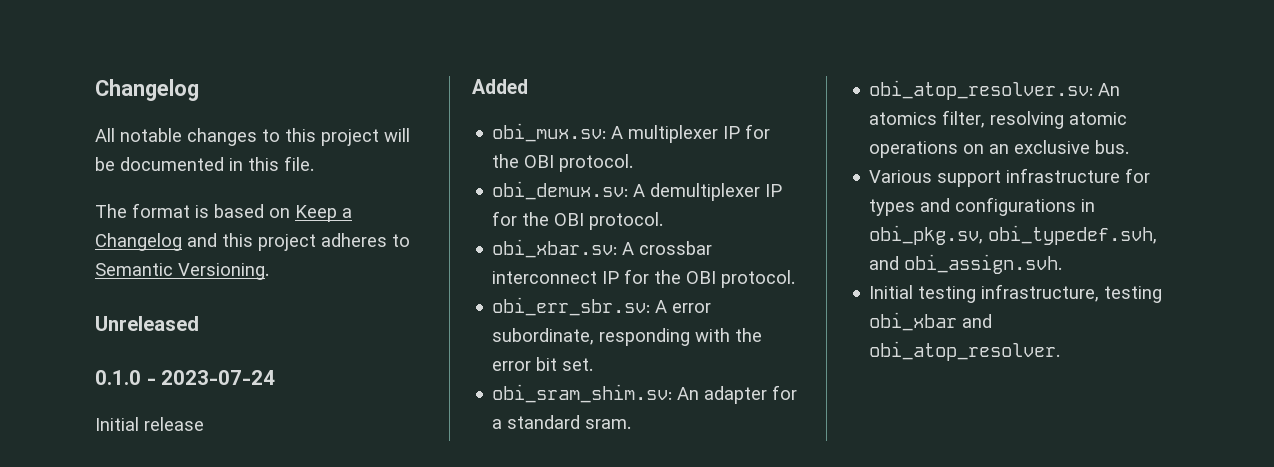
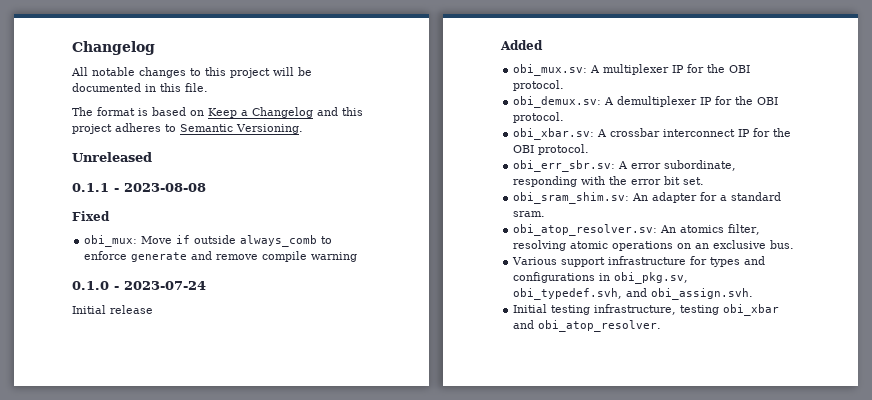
+ 0.1.1 - 2023-08-08
+ Fixed
+ obi_mux: Move if outside always_comb to enforce generate and remove compile warning

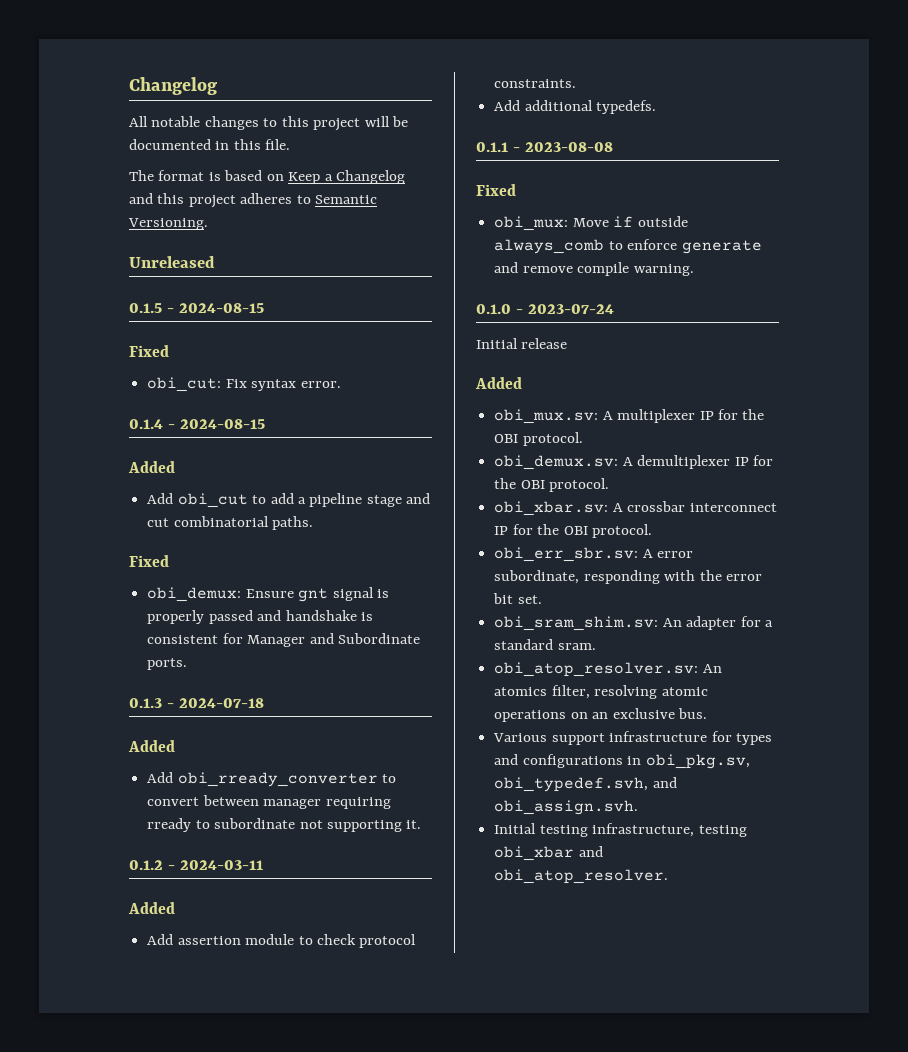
+ 0.1.5 - 2024-08-15
+ Fixed
+ obi_cut: Fix syntax error.
+ 0.1.4 - 2024-08-15
+ Added
+ Add obi_cut to add a pipeline stage and cut combinatorial paths.
+ Fixed
+ obi_demux: Ensure gnt signal is properly passed and handshake is consistent for Manager and Subordinate ports.
+ 0.1.3 - 2024-07-18
+ Added
+ Add obi_rready_converter to convert between manager requiring rready to subordinate not supporting it.
+ 0.1.2 - 2024-03-11
+ Added
+ Add assertion module to check protocol constraints.
+ Add additional typedefs.
- obi_mux: Move if outside always_comb to enforce generate and remove compile warning
+ obi_mux: Move if outside always_comb to enforce generate and remove compile warning.

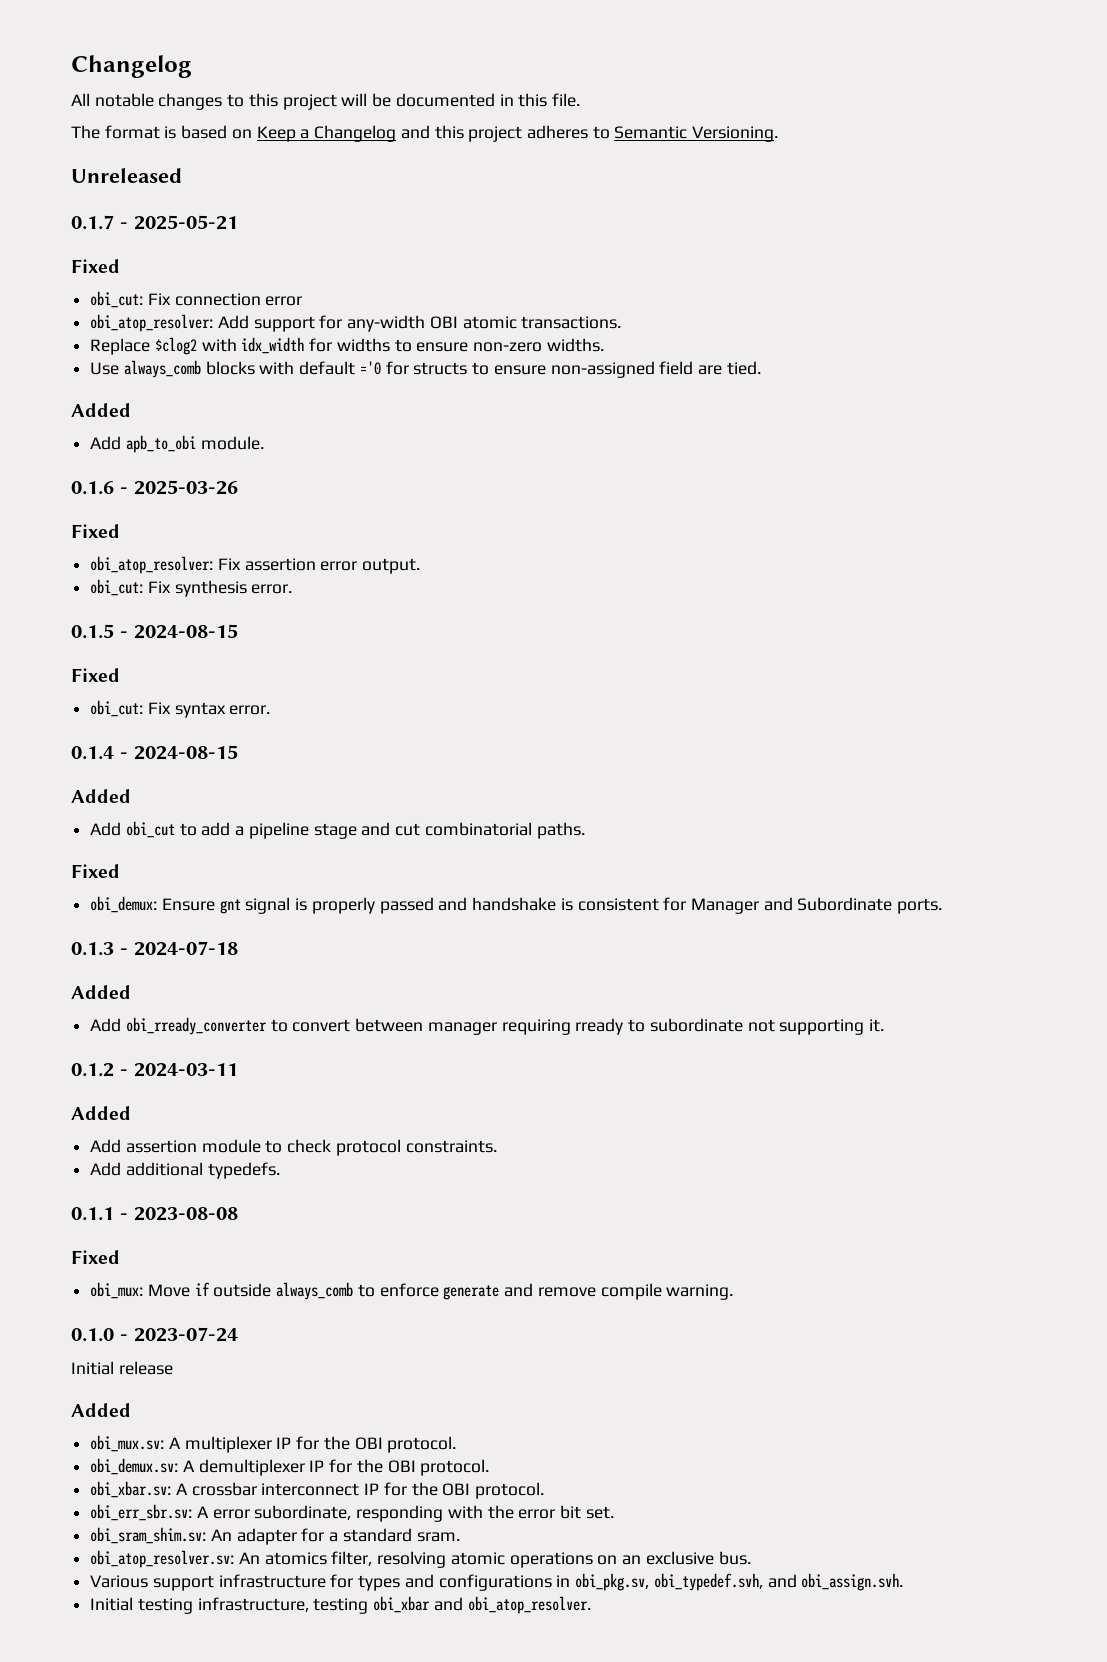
+ 0.1.7 - 2025-05-21
+ Fixed
+ obi_cut: Fix connection error
+ obi_atop_resolver: Add support for any-width OBI atomic transactions.
+ Replace $clog2 with idx_width for widths to ensure non-zero widths.
+ Use always_comb blocks with default ='0 for structs to ensure non-assigned field are tied.
+ Added
+ Add apb_to_obi module.
+ 0.1.6 - 2025-03-26
+ Fixed
+ obi_atop_resolver: Fix assertion error output.
+ obi_cut: Fix synthesis error.

